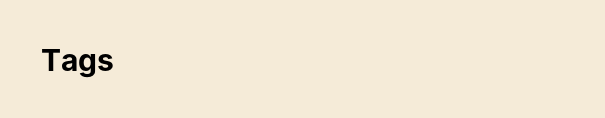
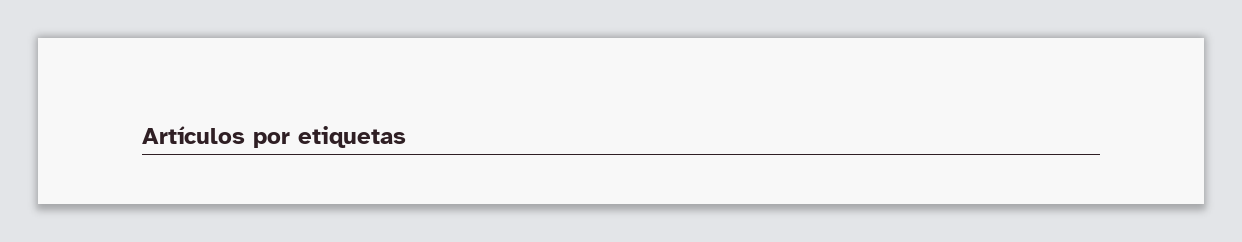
- Tags
+ Artículos por etiquetas

